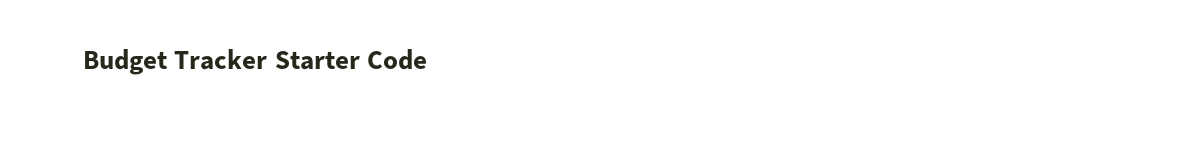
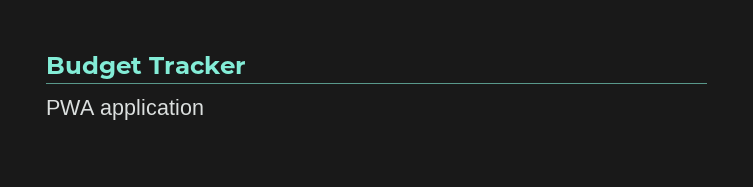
- Budget Tracker Starter Code
+ Budget Tracker
+ PWA application

